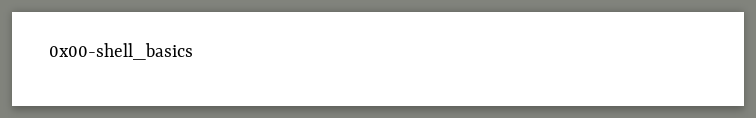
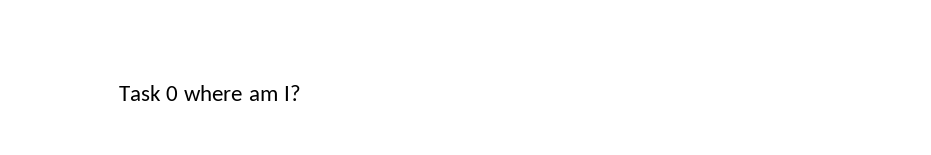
- 0x00-shell_basics
+ Task 0 where am I?

